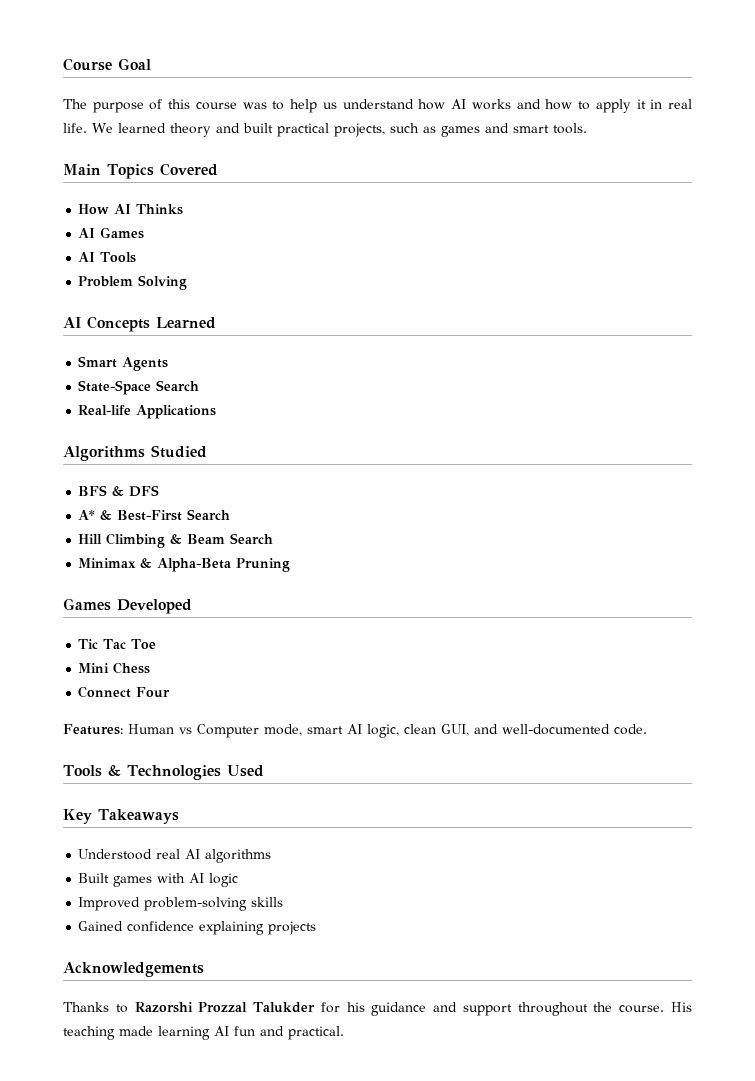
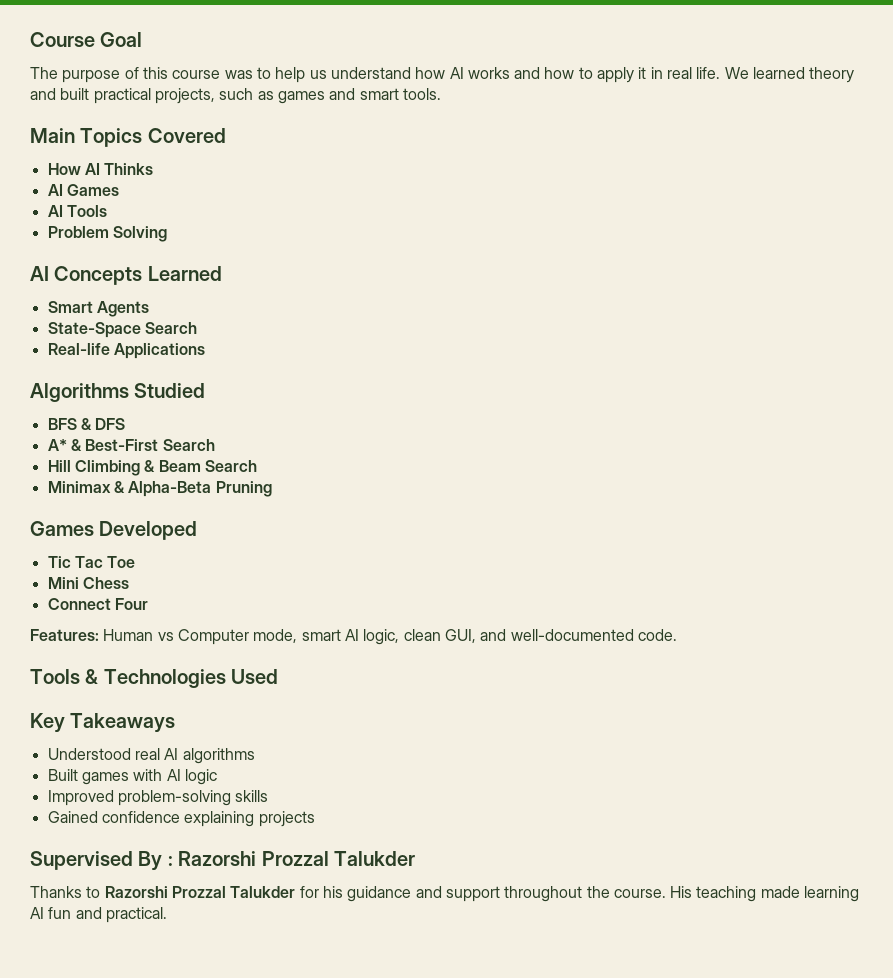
- Acknowledgements
+ Supervised By : Razorshi Prozzal Talukder

